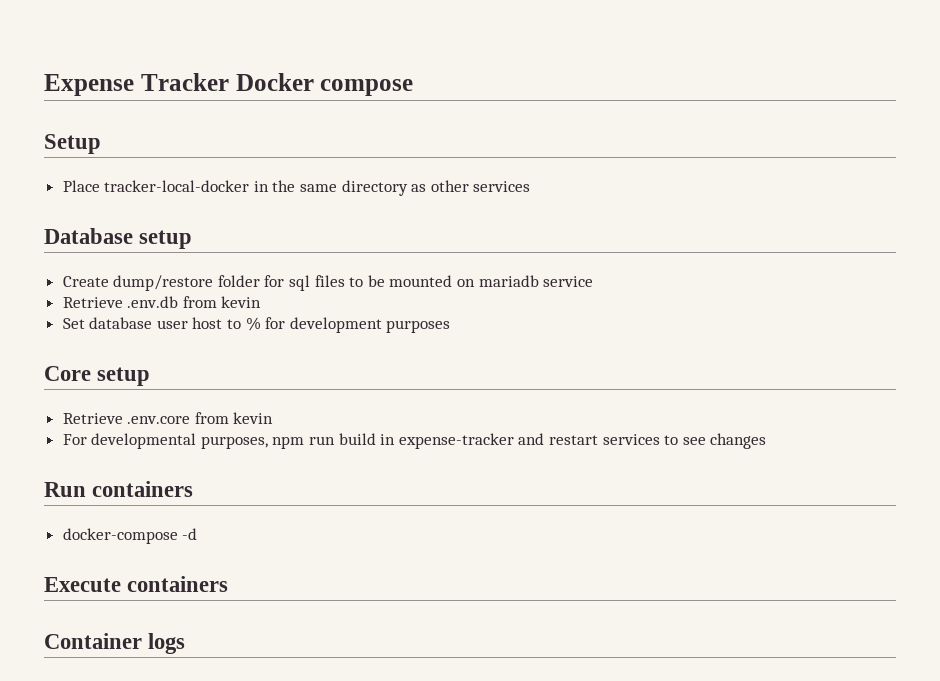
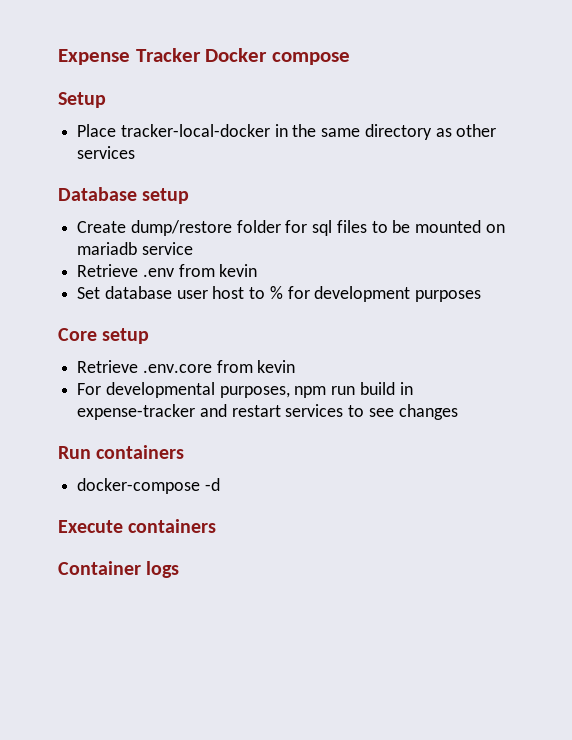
- Retrieve .env.db from kevin
+ Retrieve .env from kevin

